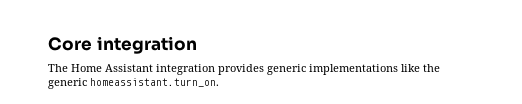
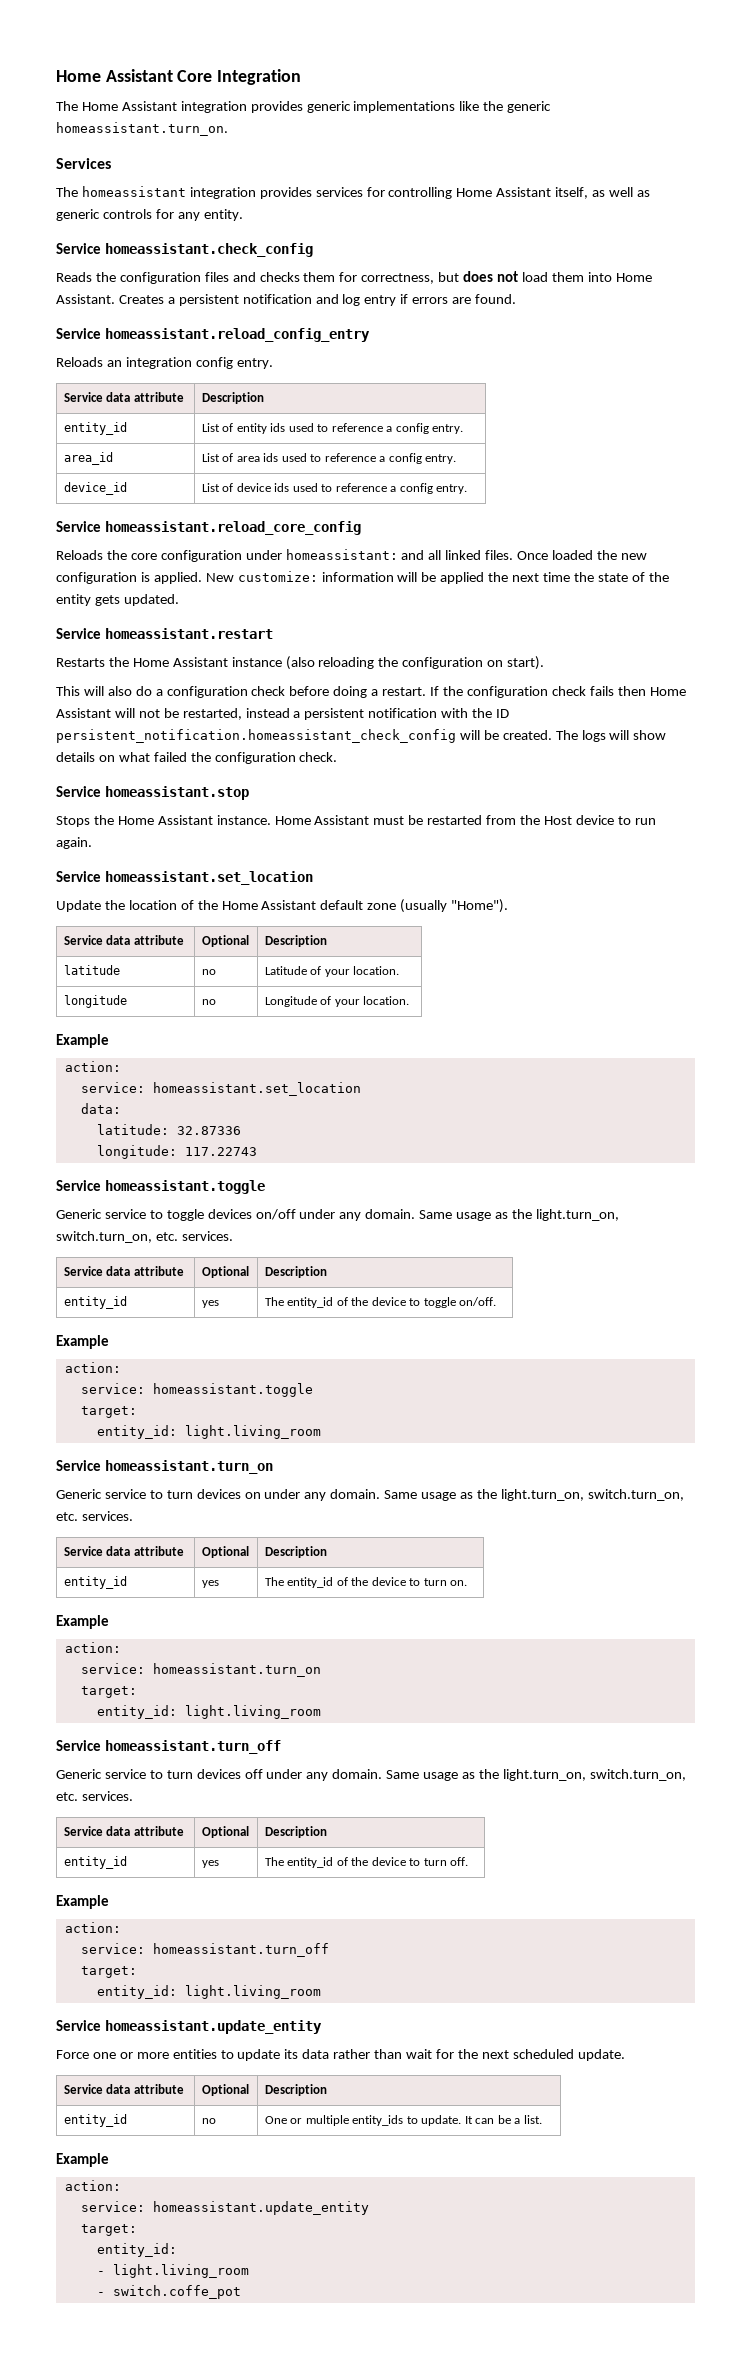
- Core integration
+ Home Assistant Core Integration
+ Services
+ The homeassistant integration provides services for controlling Home Assistant itself, as well as generic controls for any entity.
+ Service homeassistant.check_config
+ Reads the configuration files and checks them for correctness, but does not load them into Home Assistant. Creates a persistent notification and log entry if errors are found.
+ Service homeassistant.reload_config_entry
+ Reloads an integration config entry.
+ Service data attribute | Description
+ entity_id | List of entity ids used to reference a config entry.
+ area_id | List of area ids used to reference a config entry.
+ device_id | List of device ids used to reference a config entry.
+ Service homeassistant.reload_core_config
+ Reloads the core configuration under homeassistant: and all linked files. Once loaded the new configuration is applied. New customize: information will be applied the next time the state of the entity gets updated.
+ Service homeassistant.restart
+ Restarts the Home Assistant instance (also reloading the configuration on start).
+ This will also do a configuration check before doing a restart. If the configuration check fails then Home Assistant will not be restarted, instead a persistent notification with the ID persistent_notification.homeassistant_check_config will be created. The logs will show details on what failed the configuration check.
+ Service homeassistant.stop
+ Stops the Home Assistant instance. Home Assistant must be restarted from the Host device to run again.
+ Service homeassistant.set_location
+ Update the location of the Home Assistant default zone (usually "Home").
+ Service data attribute | Optional | Description
+ latitude | no | Latitude of your location.
+ longitude | no | Longitude of your location.
+ Example
+ action:
+ service: homeassistant.set_location
+ data:
+ latitude: 32.87336
+ longitude: 117.22743
+ Service homeassistant.toggle
+ Generic service to toggle devices on/off under any domain. Same usage as the light.turn_on, switch.turn_on, etc. services.
+ Service data attribute | Optional | Description
+ entity_id | yes | The entity_id of the device to toggle on/off.
+ Example
+ action:
+ service: homeassistant.toggle
+ target:
+ entity_id: light.living_room
+ Service homeassistant.turn_on
+ Generic service to turn devices on under any domain. Same usage as the light.turn_on, switch.turn_on, etc. services.
+ Service data attribute | Optional | Description
+ entity_id | yes | The entity_id of the device to turn on.
+ Example
+ action:
+ service: homeassistant.turn_on
+ target:
+ entity_id: light.living_room
+ Service homeassistant.turn_off
+ Generic service to turn devices off under any domain. Same usage as the light.turn_on, switch.turn_on, etc. services.
+ Service data attribute | Optional | Description
+ entity_id | yes | The entity_id of the device to turn off.
+ Example
+ action:
+ service: homeassistant.turn_off
+ target:
+ entity_id: light.living_room
+ Service homeassistant.update_entity
+ Force one or more entities to update its data rather than wait for the next scheduled update.
+ Service data attribute | Optional | Description
+ entity_id | no | One or multiple entity_ids to update. It can be a list.
+ Example
+ action:
+ service: homeassistant.update_entity
+ target:
+ entity_id:
+ - light.living_room
+ - switch.coffe_pot

